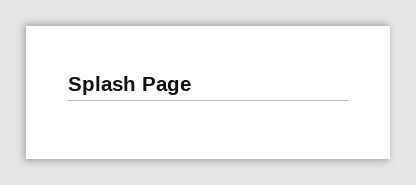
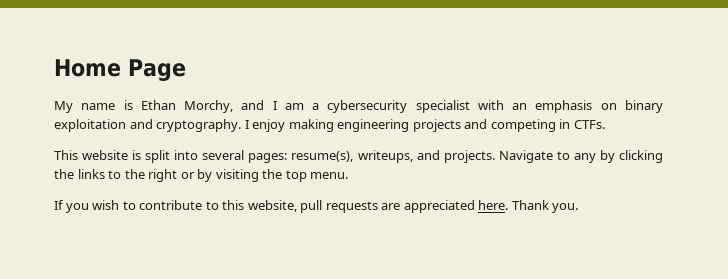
- Splash Page
+ Home Page
+ My name is Ethan Morchy, and I am a cybersecurity specialist with an emphasis on binary exploitation and cryptography. I enjoy making engineering projects and competing in CTFs.
+ This website is split into several pages: resume(s), writeups, and projects. Navigate to any by clicking the links to the right or by visiting the top menu.
+ If you wish to contribute to this website, pull requests are appreciated here. Thank you.

